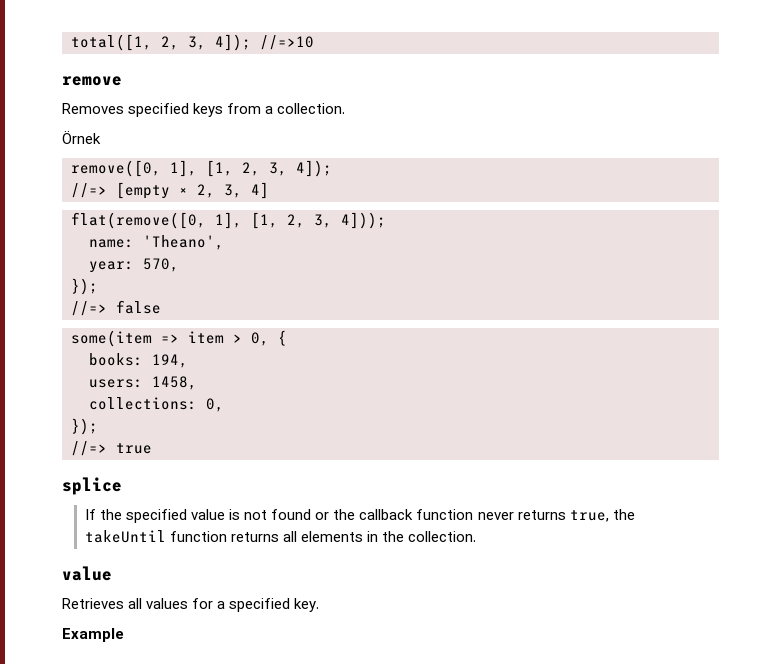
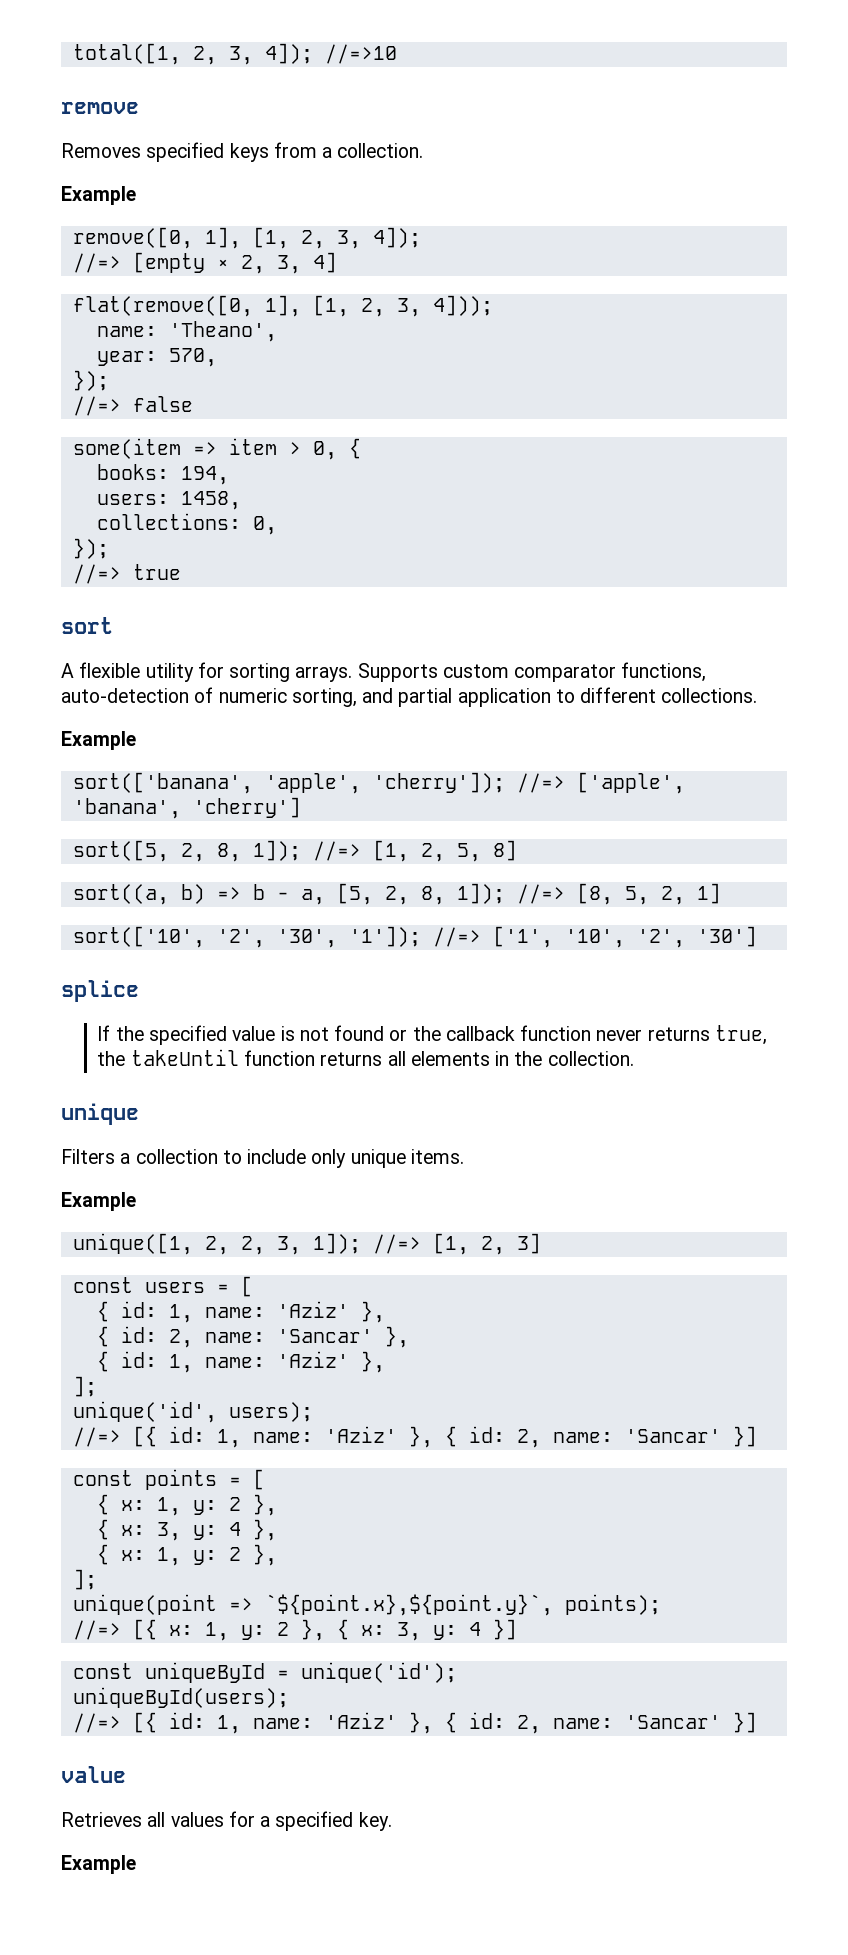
  Removes specified keys from a collection.
- Örnek
+ Example
+ sort
+ A flexible utility for sorting arrays. Supports custom comparator functions, auto-detection of numeric sorting, and partial application to different collections.
+ Example
+ sort(['banana', 'apple', 'cherry']); //=> ['apple', 'banana', 'cherry']
+ sort([5, 2, 8, 1]); //=> [1, 2, 5, 8]
+ sort((a, b) => b - a, [5, 2, 8, 1]); //=> [8, 5, 2, 1]
+ sort(['10', '2', '30', '1']); //=> ['1', '10', '2', '30']
  If the specified value is not found or the callback function never returns true, the takeUntil function returns all elements in the collection.
+ unique
+ Filters a collection to include only unique items.
+ Example
+ unique([1, 2, 2, 3, 1]); //=> [1, 2, 3]
+ const users = [
+ { id: 1, name: 'Aziz' },
+ { id: 2, name: 'Sancar' },
+ { id: 1, name: 'Aziz' },
+ ];
+ unique('id', users);
+ //=> [{ id: 1, name: 'Aziz' }, { id: 2, name: 'Sancar' }]
+ const points = [
+ { x: 1, y: 2 },
+ { x: 3, y: 4 },
+ { x: 1, y: 2 },
+ ];
+ unique(point => `${point.x},${point.y}`, points);
+ //=> [{ x: 1, y: 2 }, { x: 3, y: 4 }]
+ const uniqueById = unique('id');
+ uniqueById(users);
+ //=> [{ id: 1, name: 'Aziz' }, { id: 2, name: 'Sancar' }]

